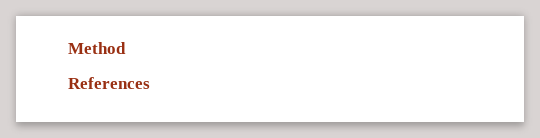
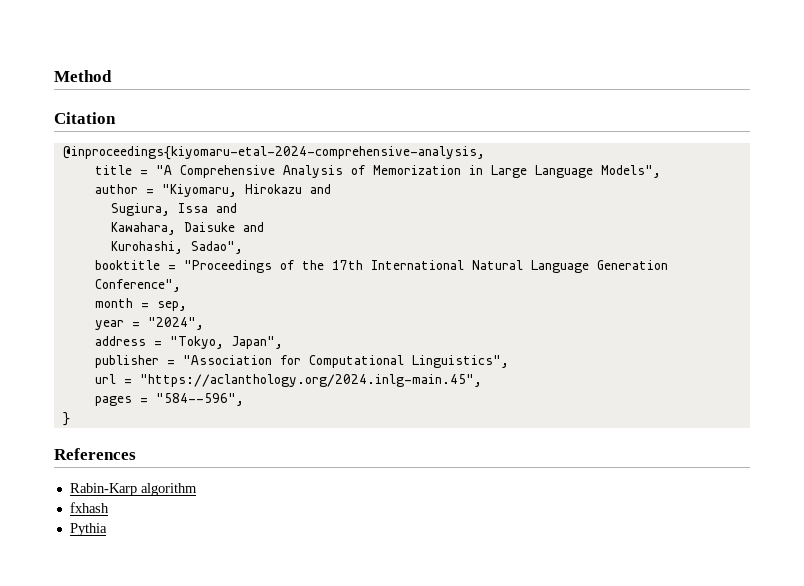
+ Citation
+ @inproceedings{kiyomaru-etal-2024-comprehensive-analysis,
+ title = "A Comprehensive Analysis of Memorization in Large Language Models",
+ author = "Kiyomaru, Hirokazu and
+ Sugiura, Issa and
+ Kawahara, Daisuke and
+ Kurohashi, Sadao",
+ booktitle = "Proceedings of the 17th International Natural Language Generation Conference",
+ month = sep,
+ year = "2024",
+ address = "Tokyo, Japan",
+ publisher = "Association for Computational Linguistics",
+ url = "https://aclanthology.org/2024.inlg-main.45",
+ pages = "584--596",
+ }
  References
+ Rabin-Karp algorithm
+ fxhash
+ Pythia

